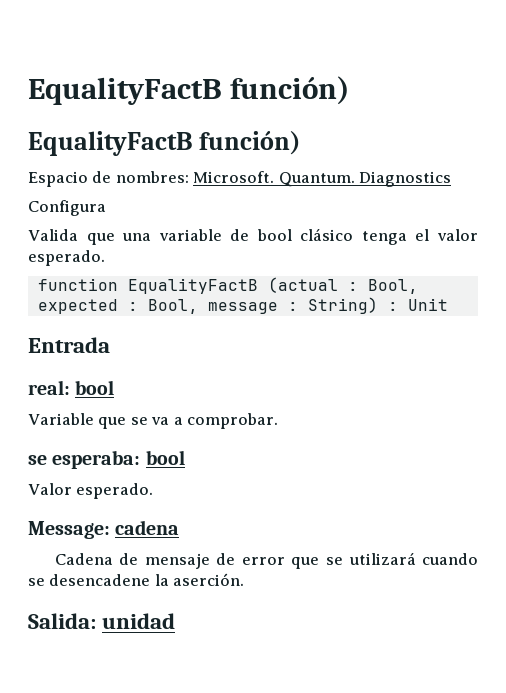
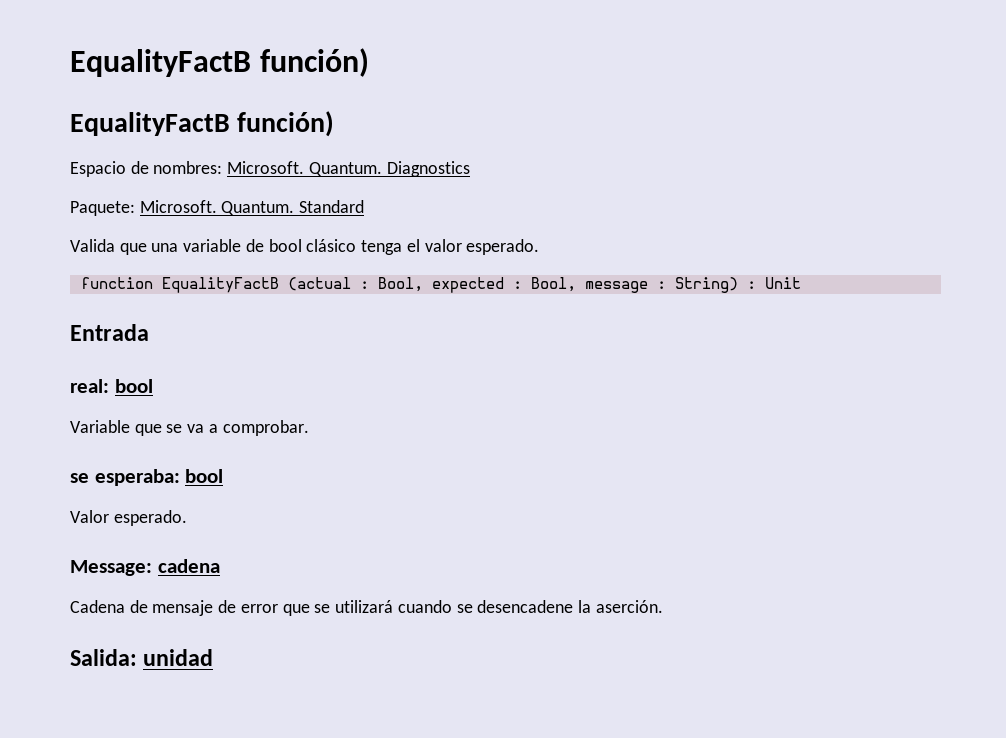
- Configura
+ Paquete: Microsoft. Quantum. Standard

